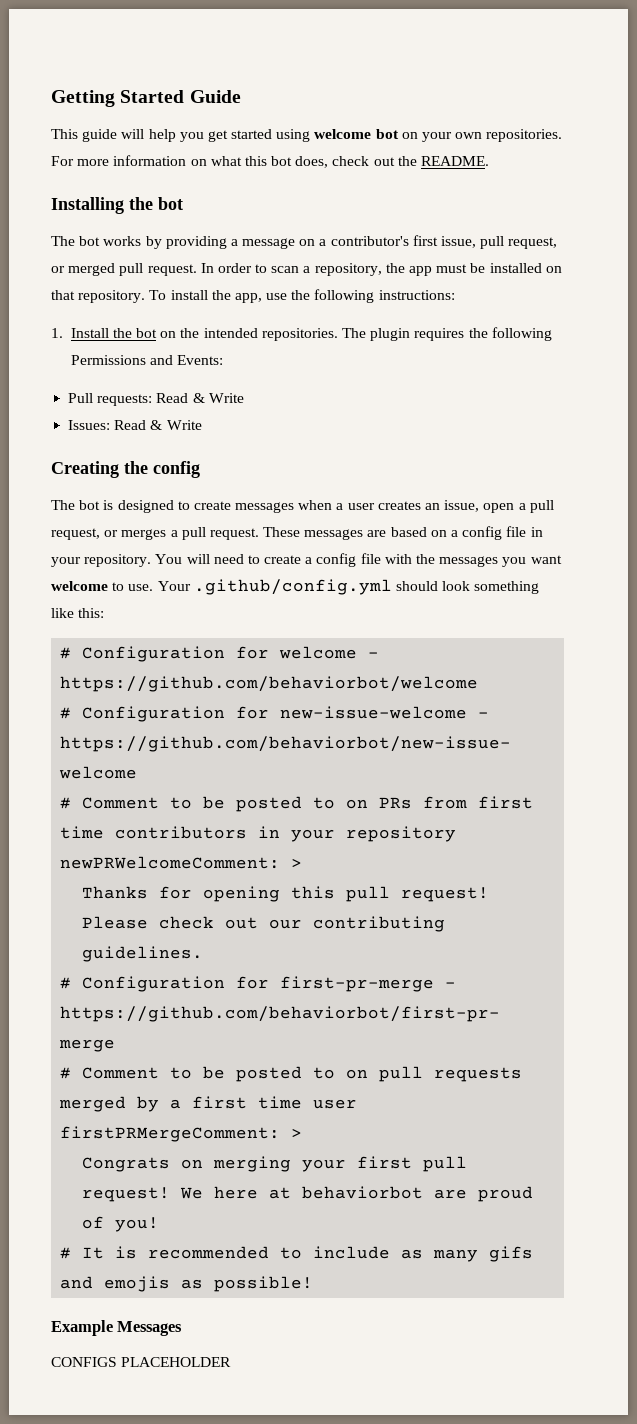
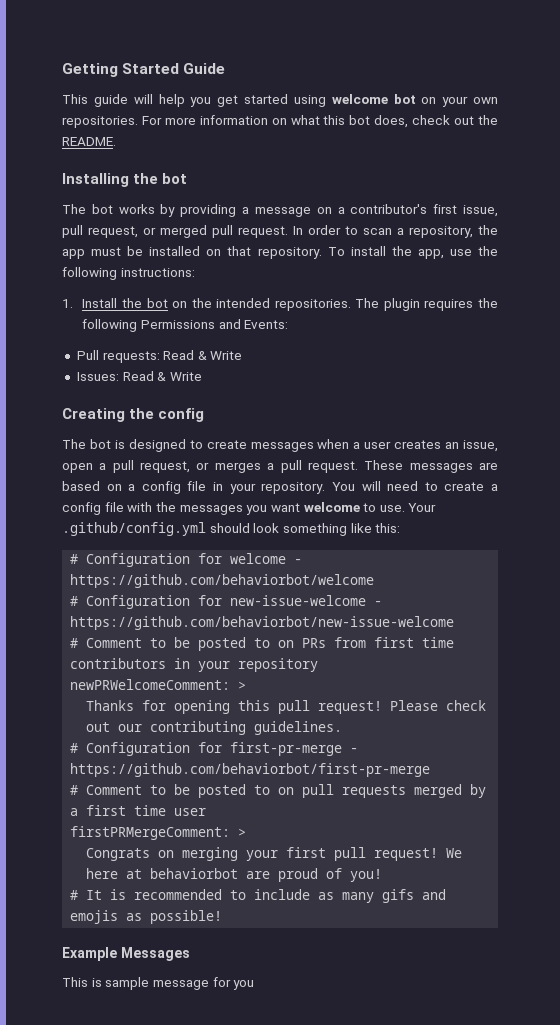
- CONFIGS PLACEHOLDER
+ This is sample message for you

